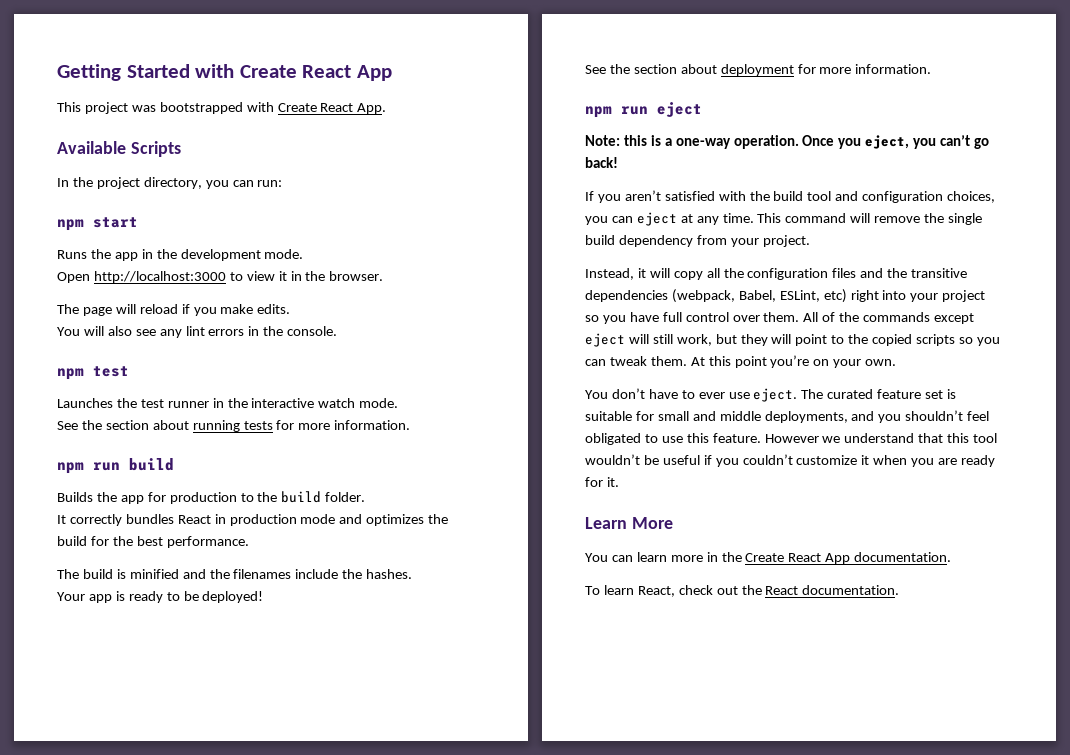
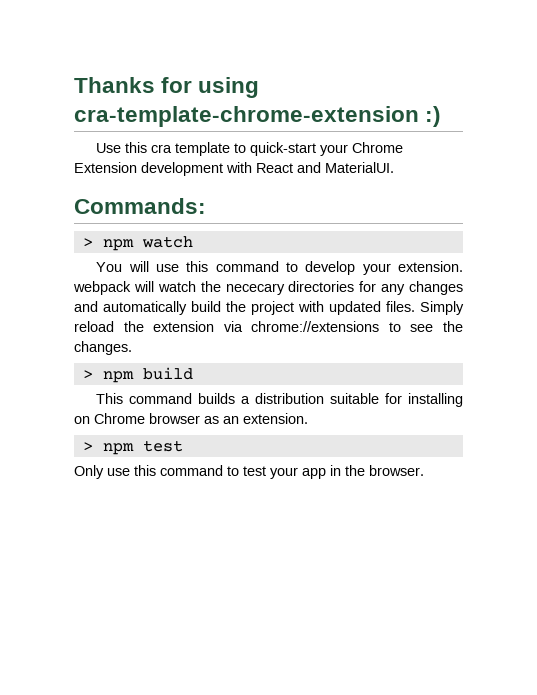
- Getting Started with Create React App
- This project was bootstrapped with Create React App.
- Available Scripts
- In the project directory, you can run:
- npm start
- Runs the app in the development mode.
- Open http://localhost:3000 to view it in the browser.
- The page will reload if you make edits.
- You will also see any lint errors in the console.
- npm test
- Launches the test runner in the interactive watch mode.
- See the section about running tests for more information.
- npm run build
- Builds the app for production to the build folder.
- It correctly bundles React in production mode and optimizes the build for the best performance.
- The build is minified and the filenames include the hashes.
- Your app is ready to be deployed!
- See the section about deployment for more information.
- npm run eject
- Note: this is a one-way operation. Once you eject, you can’t go back!
- If you aren’t satisfied with the build tool and configuration choices, you can eject at any time. This command will remove the single build dependency from your project.
- Instead, it will copy all the configuration files and the transitive dependencies (webpack, Babel, ESLint, etc) right into your project so you have full control over them. All of the commands except eject will still work, but they will point to the copied scripts so you can tweak them. At this point you’re on your own.
- You don’t have to ever use eject. The curated feature set is suitable for small and middle deployments, and you shouldn’t feel obligated to use this feature. However we understand that this tool wouldn’t be useful if you couldn’t customize it when you are ready for it.
- Learn More
- You can learn more in the Create React App documentation.
- To learn React, check out the React documentation.
+ Thanks for using cra-template-chrome-extension :)
+ Use this cra template to quick-start your Chrome Extension development with React and MaterialUI.
+ Commands:
+ > npm watch
+ You will use this command to develop your extension. webpack will watch the nececary directories for any changes and automatically build the project with updated files. Simply reload the extension via chrome://extensions to see the changes.
+ > npm build
+ This command builds a distribution suitable for installing on Chrome browser as an extension.
+ > npm test
+ Only use this command to test your app in the browser.

